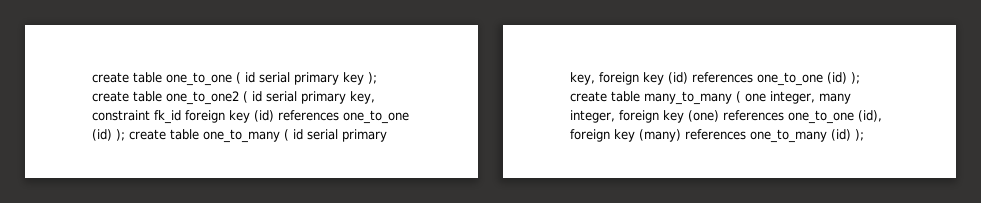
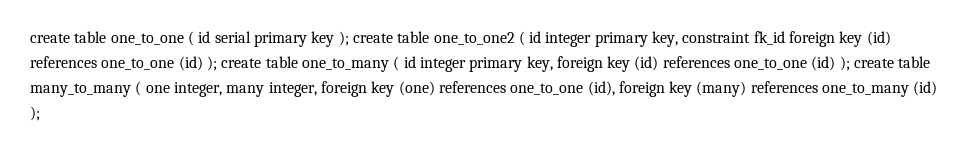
- create table one_to_one ( id serial primary key ); create table one_to_one2 ( id serial primary key, constraint fk_id foreign key (id) references one_to_one (id) ); create table one_to_many ( id serial primary key, foreign key (id) references one_to_one (id) ); create table many_to_many ( one integer, many integer, foreign key (one) references one_to_one (id), foreign key (many) references one_to_many (id) );
+ create table one_to_one ( id serial primary key ); create table one_to_one2 ( id integer primary key, constraint fk_id foreign key (id) references one_to_one (id) ); create table one_to_many ( id integer primary key, foreign key (id) references one_to_one (id) ); create table many_to_many ( one integer, many integer, foreign key (one) references one_to_one (id), foreign key (many) references one_to_many (id) );

